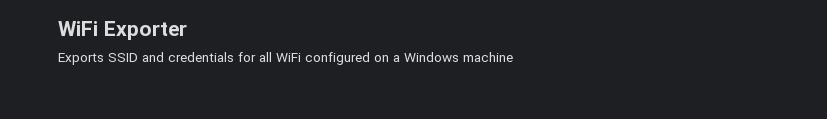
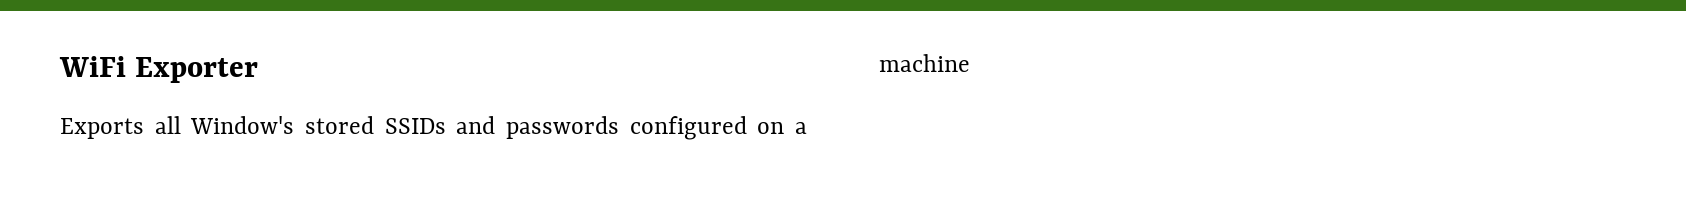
- Exports SSID and credentials for all WiFi configured on a Windows machine
+ Exports all Window's stored SSIDs and passwords configured on a machine

